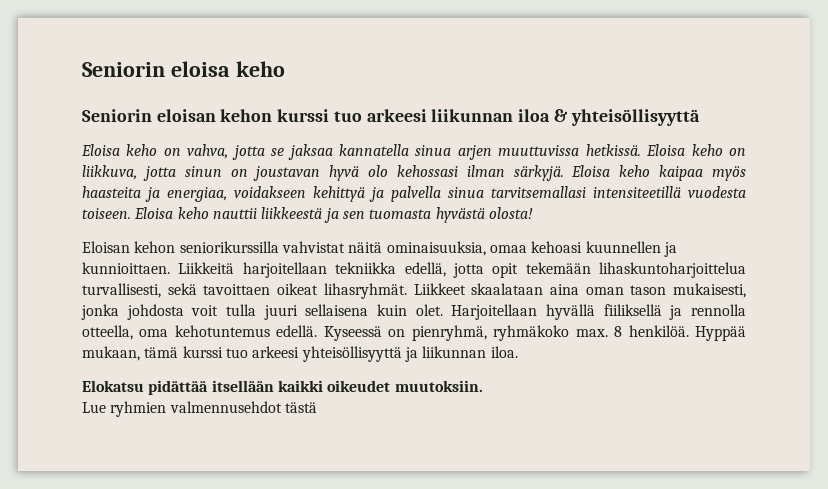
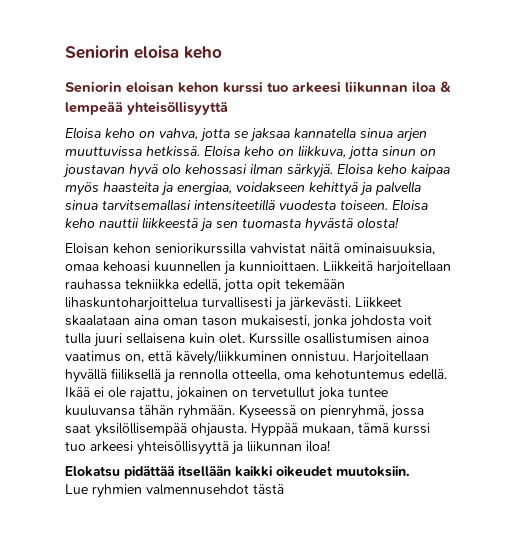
- Seniorin eloisan kehon kurssi tuo arkeesi liikunnan iloa & yhteisöllisyyttä
+ Seniorin eloisan kehon kurssi tuo arkeesi liikunnan iloa & lempeää yhteisöllisyyttä
- Liikkeitä harjoitellaan tekniikka edellä, jotta opit tekemään lihaskuntoharjoittelua turvallisesti, sekä tavoittaen oikeat lihasryhmät.
+ Liikkeitä harjoitellaan rauhassa tekniikka edellä, jotta opit tekemään lihaskuntoharjoittelua turvallisesti ja järkevästi.
+ Kurssille osallistumisen ainoa vaatimus on, että kävely/liikkuminen onnistuu.
- Kyseessä on pienryhmä, ryhmäkoko max. 8 henkilöä.
+ Ikää ei ole rajattu, jokainen on tervetullut joka tuntee kuuluvansa tähän ryhmään. Kyseessä on pienryhmä, jossa saat yksilöllisempää ohjausta.
- Hyppää mukaan, tämä kurssi tuo arkeesi yhteisöllisyyttä ja liikunnan iloa.
+ Hyppää mukaan, tämä kurssi tuo arkeesi yhteisöllisyyttä ja liikunnan iloa!

